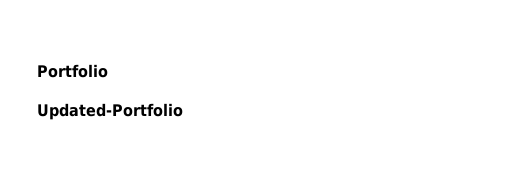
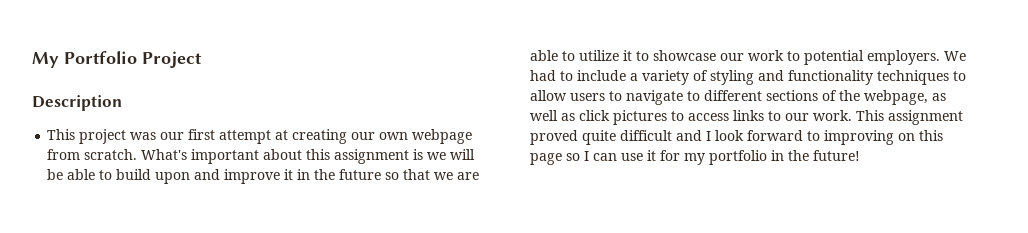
- Portfolio
- Updated-Portfolio
+ My Portfolio Project
+ Description
+ This project was our first attempt at creating our own webpage from scratch. What's important about this assignment is we will be able to build upon and improve it in the future so that we are able to utilize it to showcase our work to potential employers. We had to include a variety of styling and functionality techniques to allow users to navigate to different sections of the webpage, as well as click pictures to access links to our work. This assignment proved quite difficult and I look forward to improving on this page so I can use it for my portfolio in the future!

